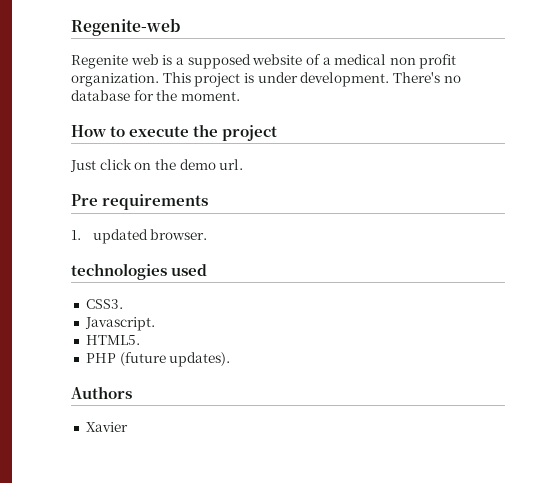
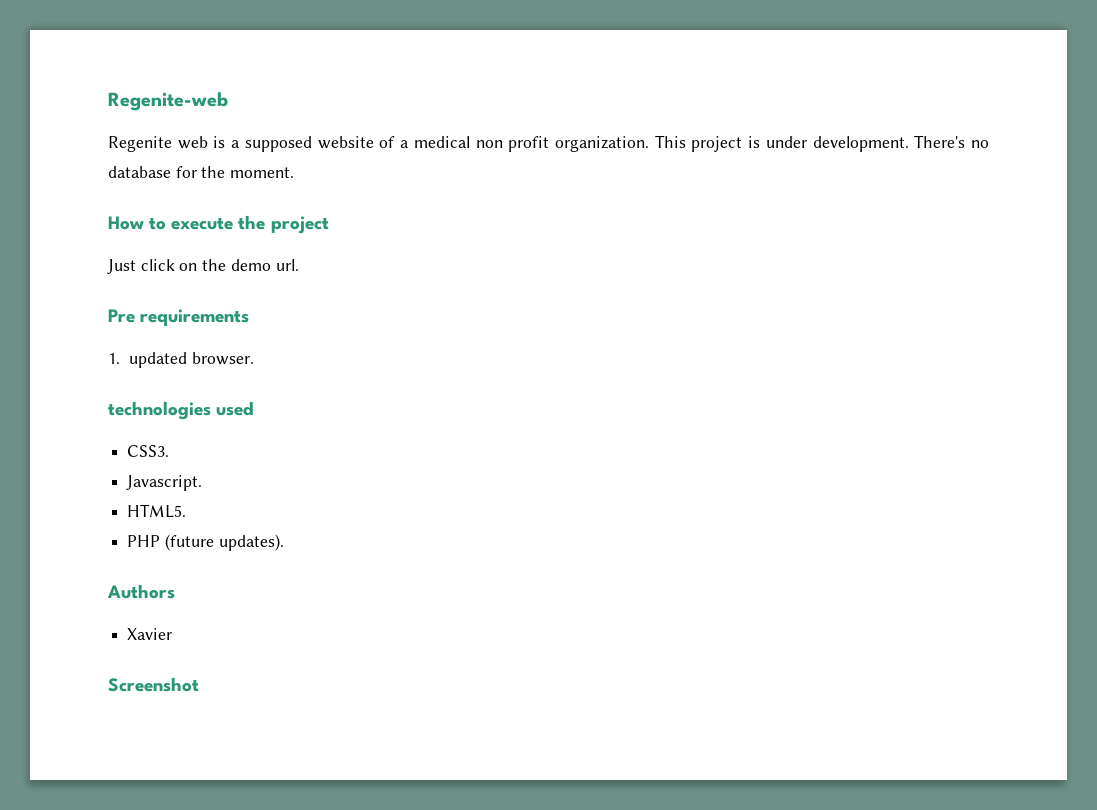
+ Screenshot

